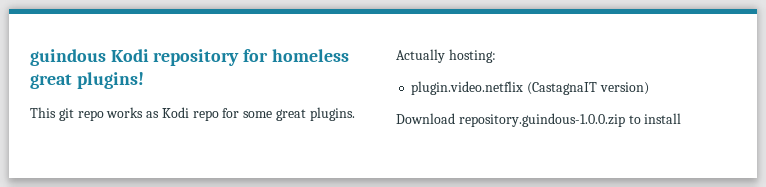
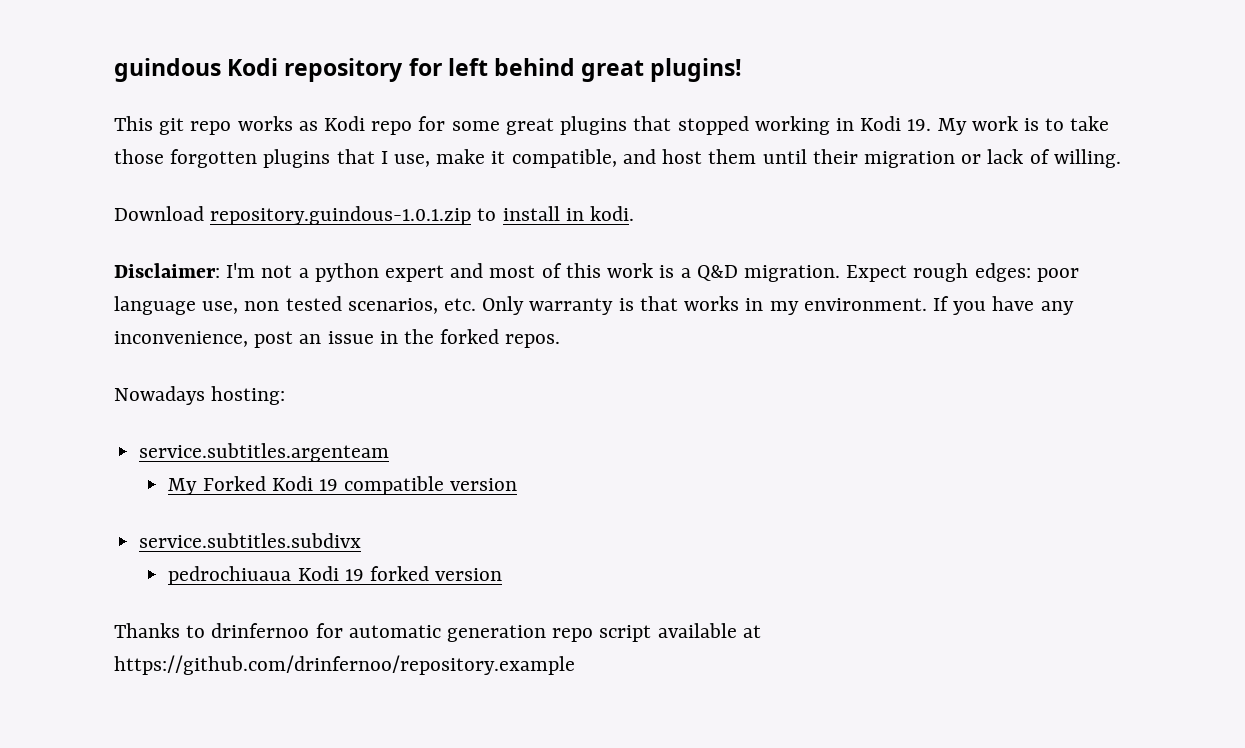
- guindous Kodi repository for homeless great plugins!
+ guindous Kodi repository for left behind great plugins!
- This git repo works as Kodi repo for some great plugins. Actually hosting:
- plugin.video.netflix (CastagnaIT version)
- Download repository.guindous-1.0.0.zip to install
+ This git repo works as Kodi repo for some great plugins that stopped working in Kodi 19. My work is to take those forgotten plugins that I use, make it compatible, and host them until their migration or lack of willing.
+ Download repository.guindous-1.0.1.zip to install in kodi.
+ Disclaimer: I'm not a python expert and most of this work is a Q&D migration. Expect rough edges: poor language use, non tested scenarios, etc. Only warranty is that works in my environment. If you have any inconvenience, post an issue in the forked repos.
+ Nowadays hosting:
+ service.subtitles.argenteam
+ My Forked Kodi 19 compatible version
+ service.subtitles.subdivx
+ pedrochiuaua Kodi 19 forked version
+ Thanks to drinfernoo for automatic generation repo script available at https://github.com/drinfernoo/repository.example

